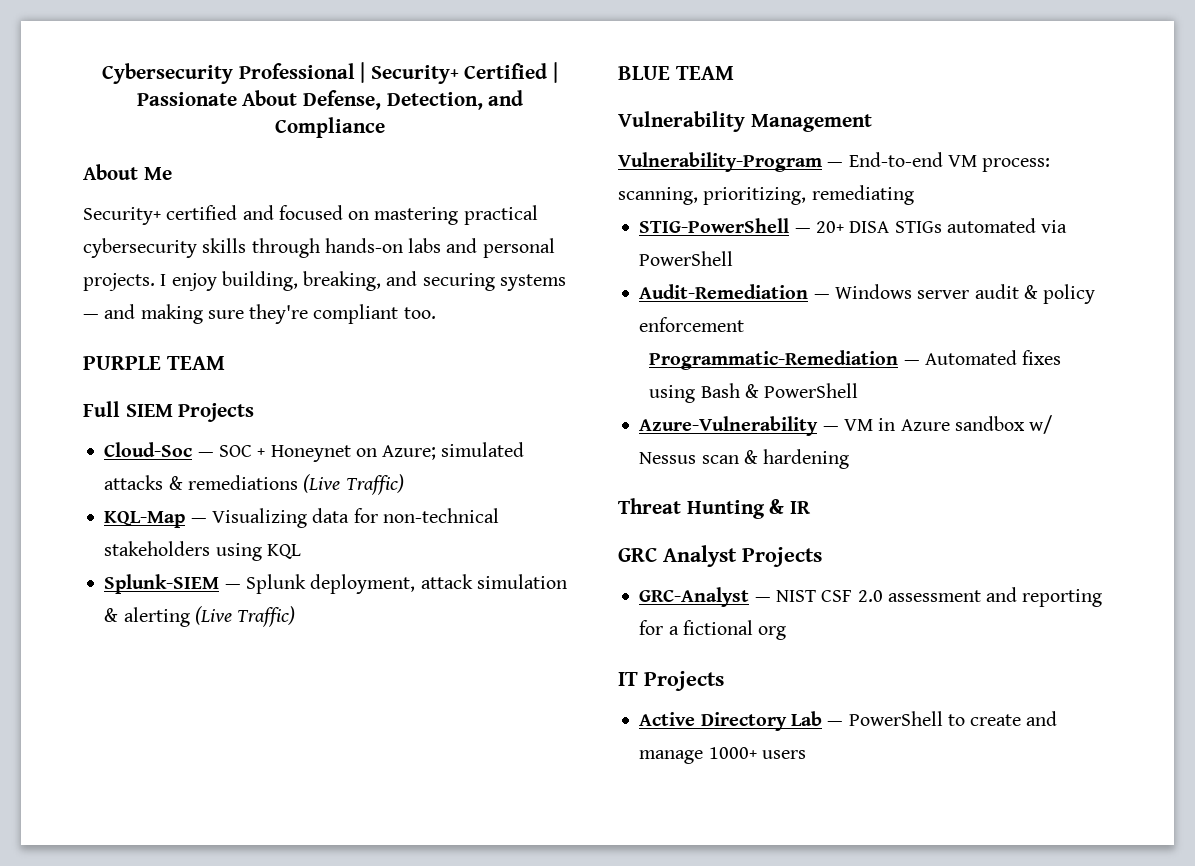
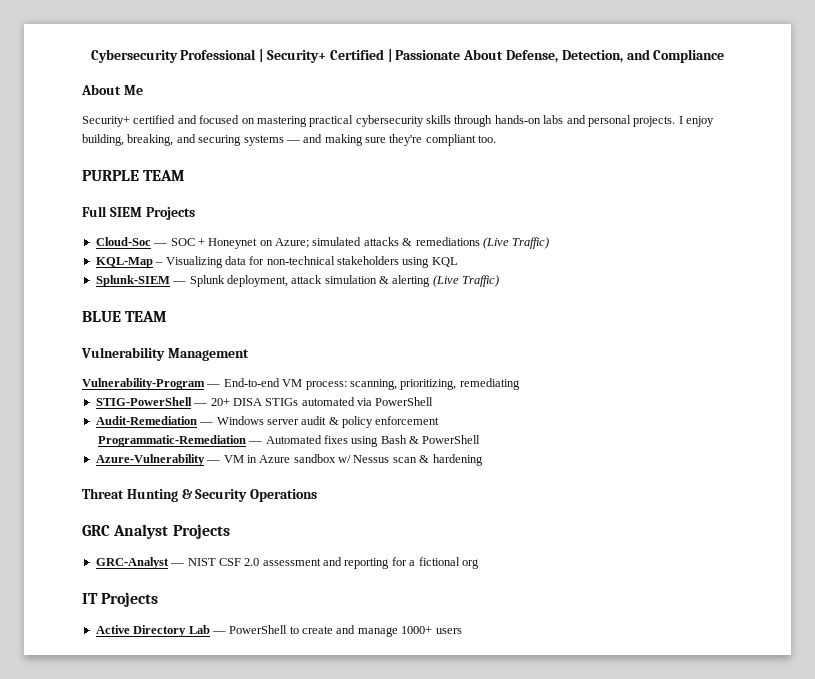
- KQL-Map — Visualizing data for non-technical stakeholders using KQL
+ KQL-Map – Visualizing data for non-technical stakeholders using KQL
- Threat Hunting & IR
+ Threat Hunting & Security Operations

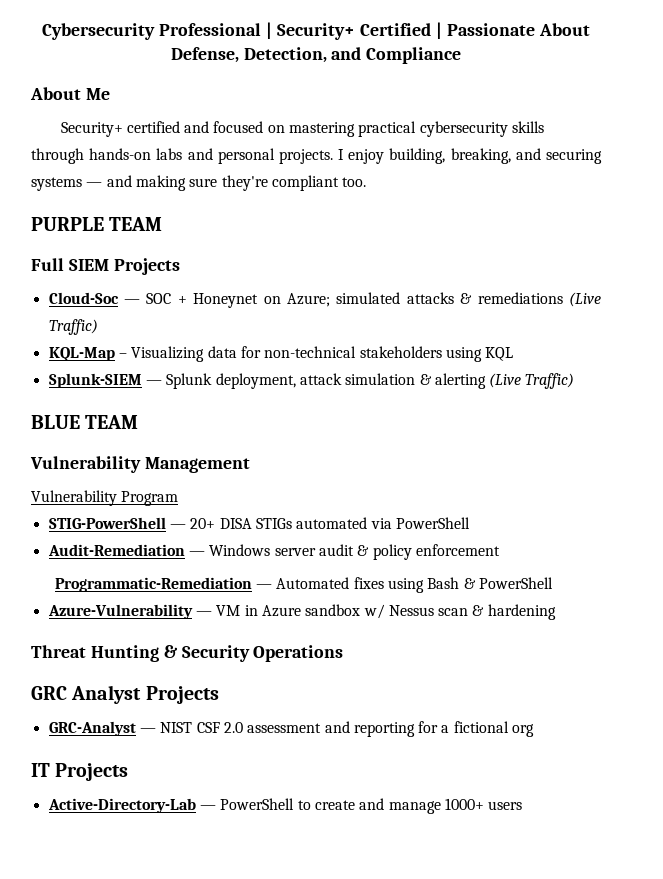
- Vulnerability-Program — End-to-end VM process: scanning, prioritizing, remediating
+ Vulnerability Program
- Active Directory Lab — PowerShell to create and manage 1000+ users
+ Active-Directory-Lab — PowerShell to create and manage 1000+ users

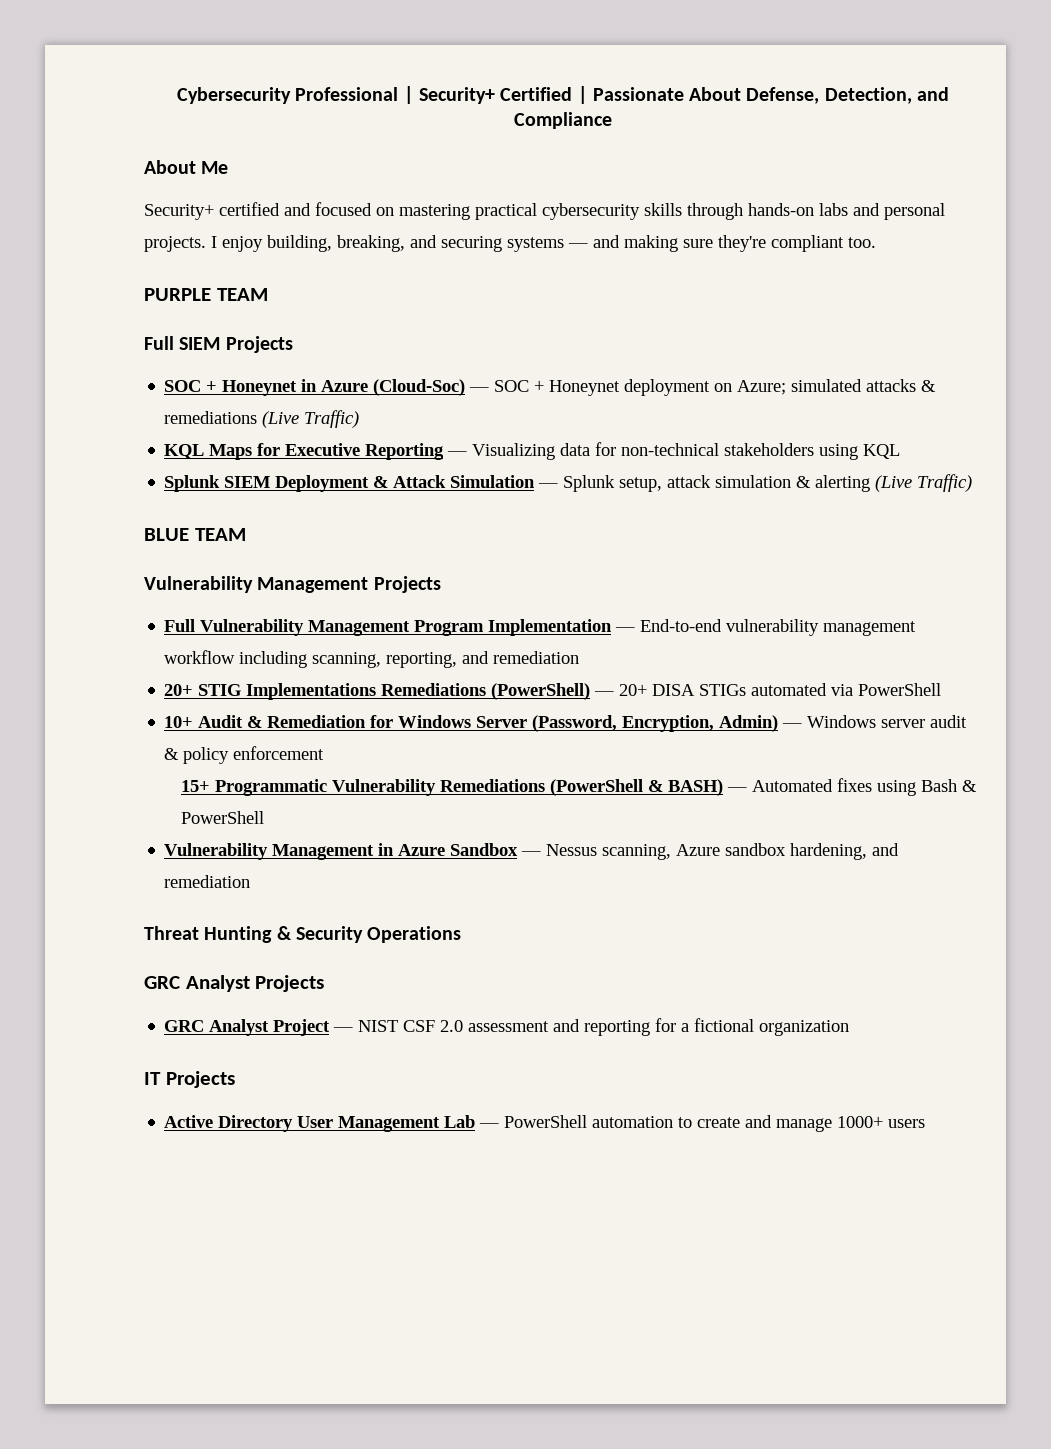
- Cloud-Soc — SOC + Honeynet on Azure; simulated attacks & remediations (Live Traffic)
+ SOC + Honeynet in Azure (Cloud-Soc) — SOC + Honeynet deployment on Azure; simulated attacks & remediations (Live Traffic)
- KQL-Map – Visualizing data for non-technical stakeholders using KQL
+ KQL Maps for Executive Reporting — Visualizing data for non-technical stakeholders using KQL
- Splunk-SIEM — Splunk deployment, attack simulation & alerting (Live Traffic)
+ Splunk SIEM Deployment & Attack Simulation — Splunk setup, attack simulation & alerting (Live Traffic)
- Vulnerability Management
- Vulnerability Program
- STIG-PowerShell — 20+ DISA STIGs automated via PowerShell
+ Vulnerability Management Projects
+ Full Vulnerability Management Program Implementation — End-to-end vulnerability management workflow including scanning, reporting, and remediation
+ 20+ STIG Implementations Remediations (PowerShell) — 20+ DISA STIGs automated via PowerShell
- Audit-Remediation — Windows server audit & policy enforcement
+ 10+ Audit & Remediation for Windows Server (Password, Encryption, Admin) — Windows server audit & policy enforcement
- Programmatic-Remediation — Automated fixes using Bash & PowerShell
+ 15+ Programmatic Vulnerability Remediations (PowerShell & BASH) — Automated fixes using Bash & PowerShell
- Azure-Vulnerability — VM in Azure sandbox w/ Nessus scan & hardening
+ Vulnerability Management in Azure Sandbox — Nessus scanning, Azure sandbox hardening, and remediation
- GRC-Analyst — NIST CSF 2.0 assessment and reporting for a fictional org
+ GRC Analyst Project — NIST CSF 2.0 assessment and reporting for a fictional organization
- Active-Directory-Lab — PowerShell to create and manage 1000+ users
+ Active Directory User Management Lab — PowerShell automation to create and manage 1000+ users

